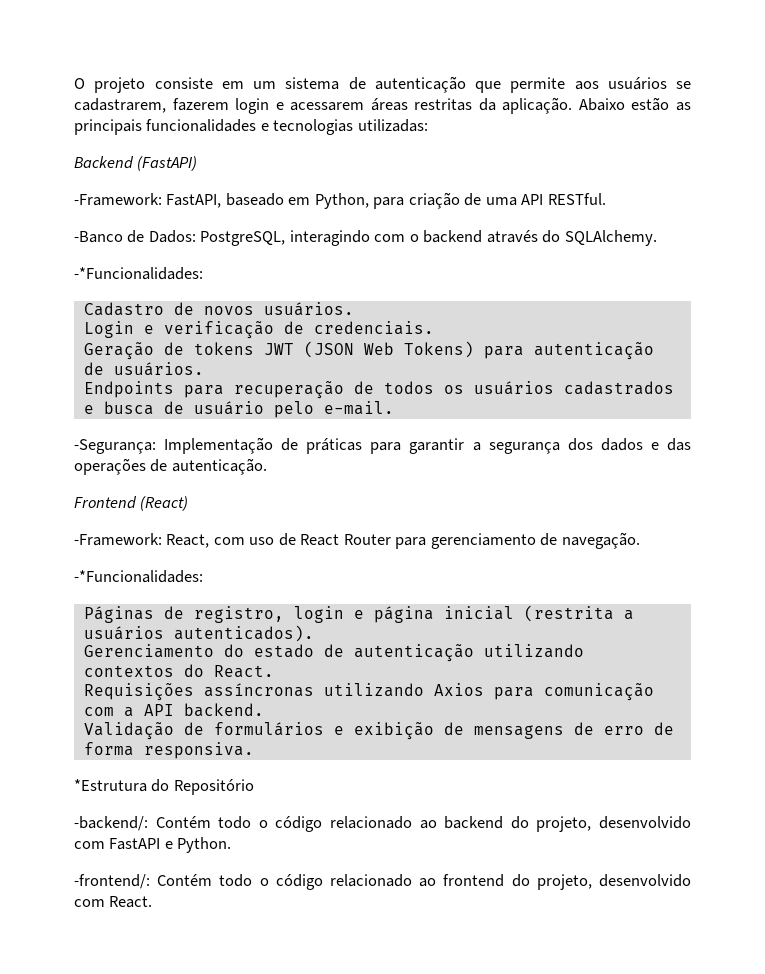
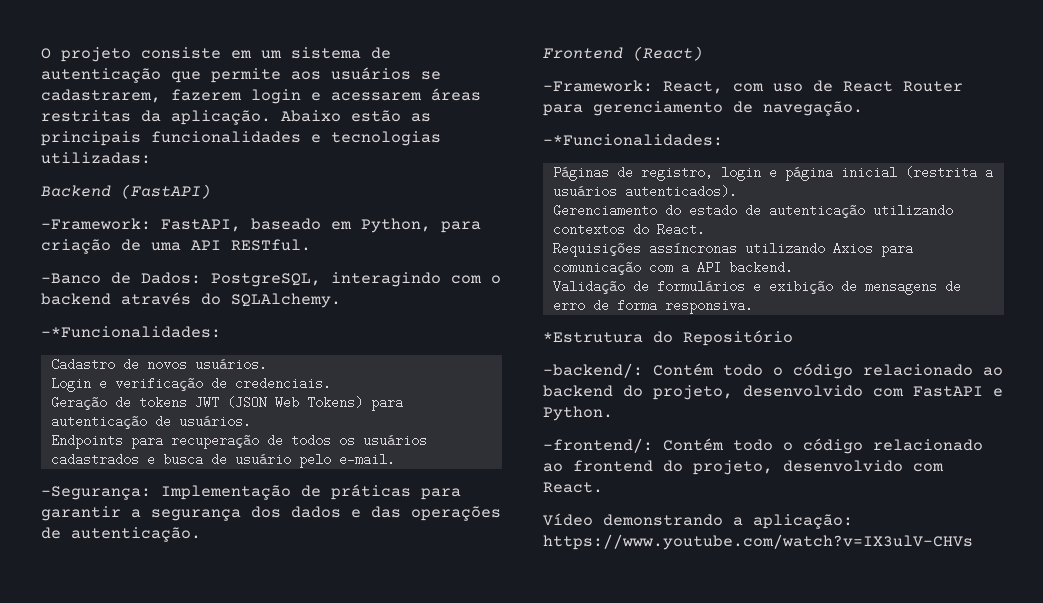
+ Vídeo demonstrando a aplicação: https://www.youtube.com/watch?v=IX3ulV-CHVs

